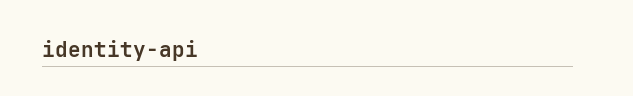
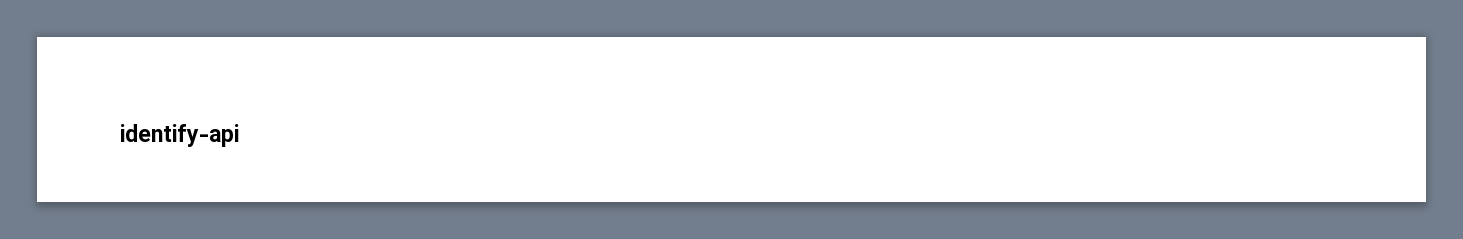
- identity-api
+ identify-api

